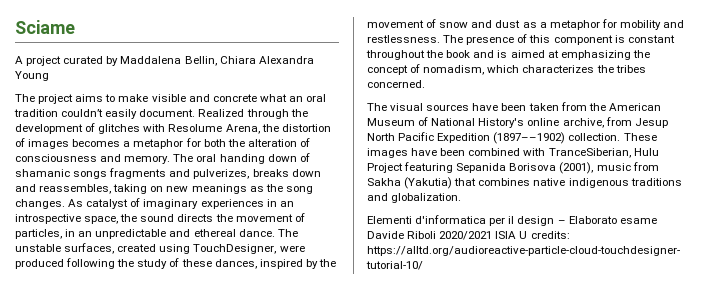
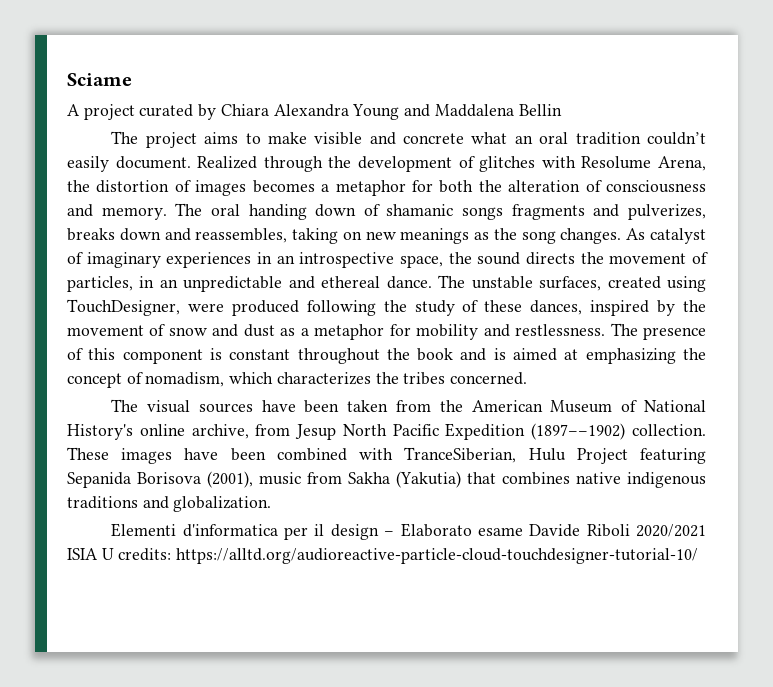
- A project curated by Maddalena Bellin, Chiara Alexandra Young
+ A project curated by Chiara Alexandra Young and Maddalena Bellin

